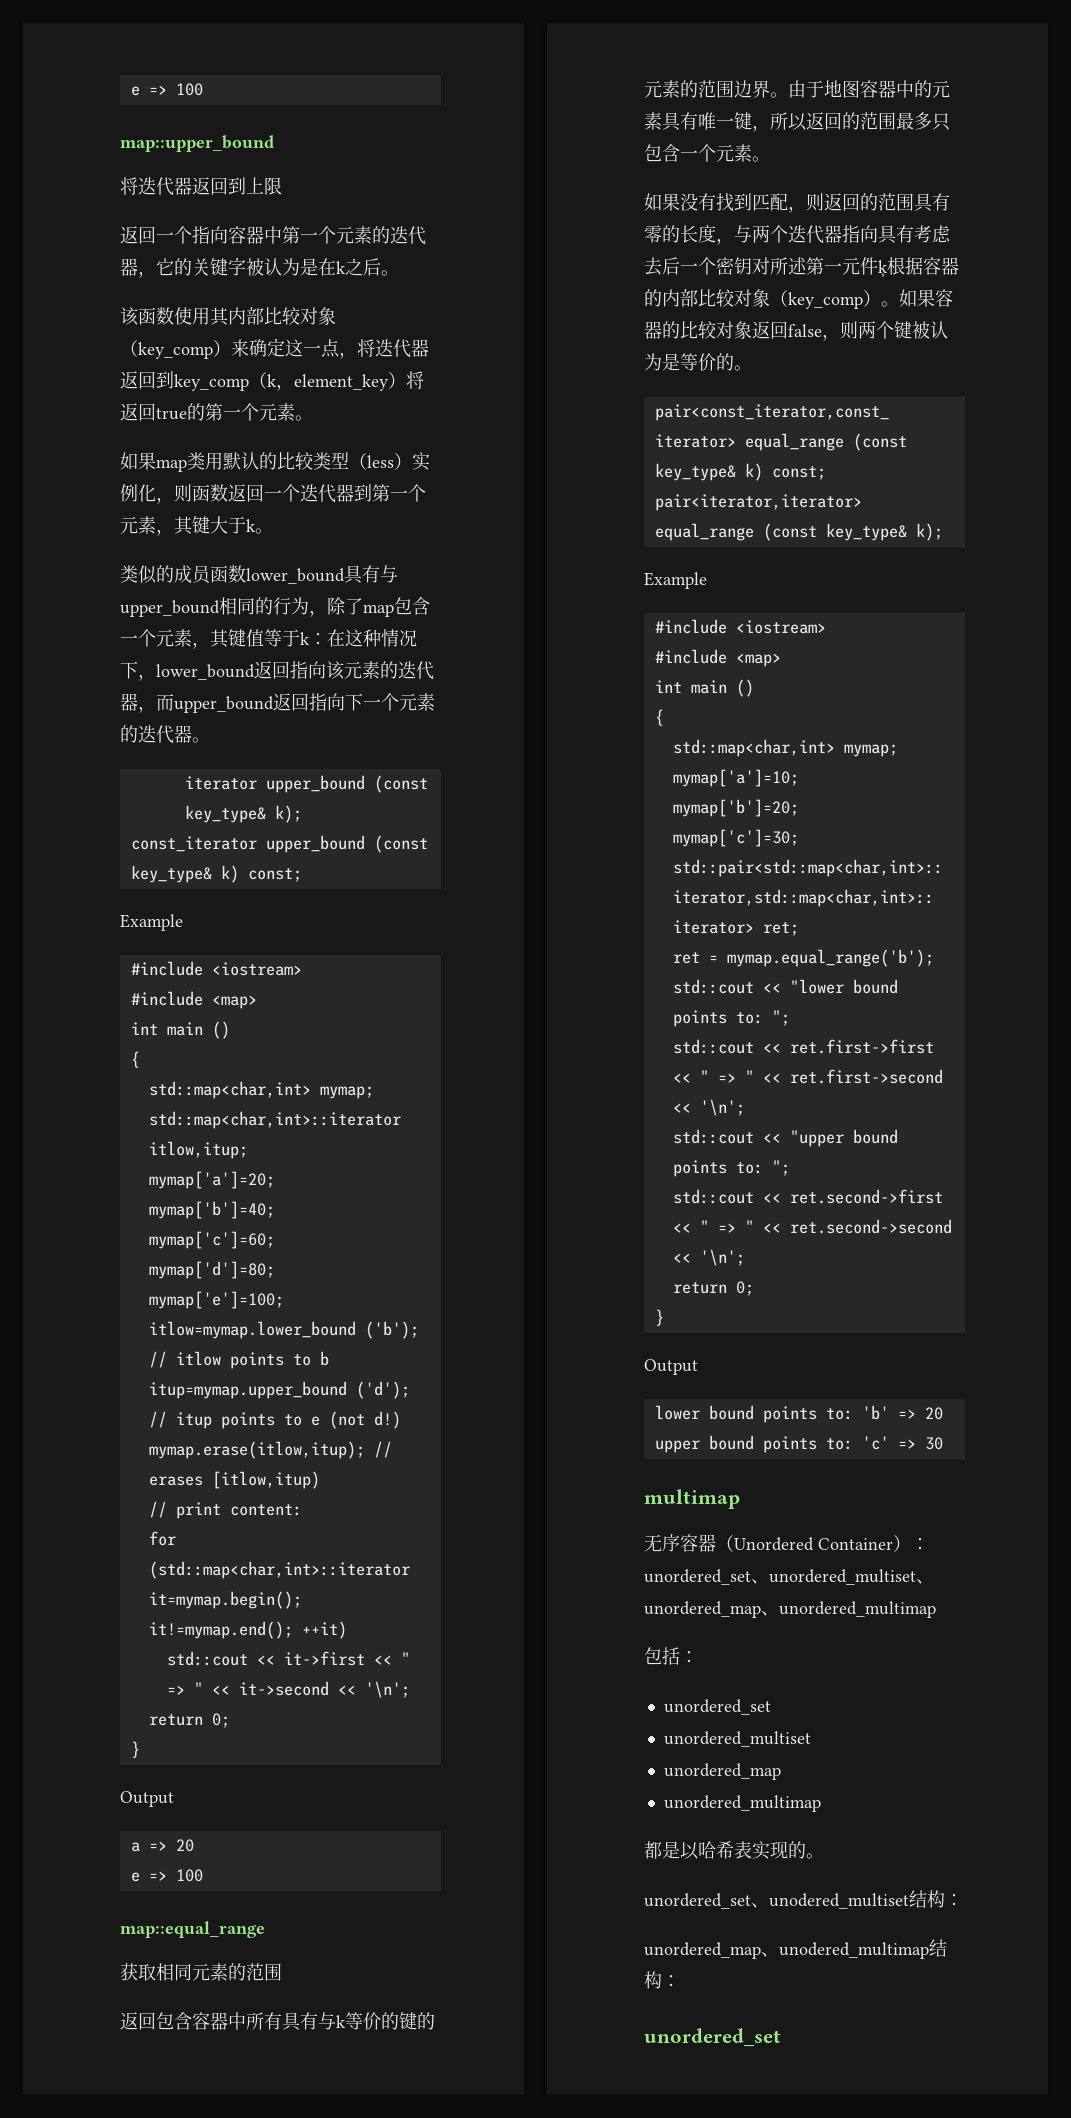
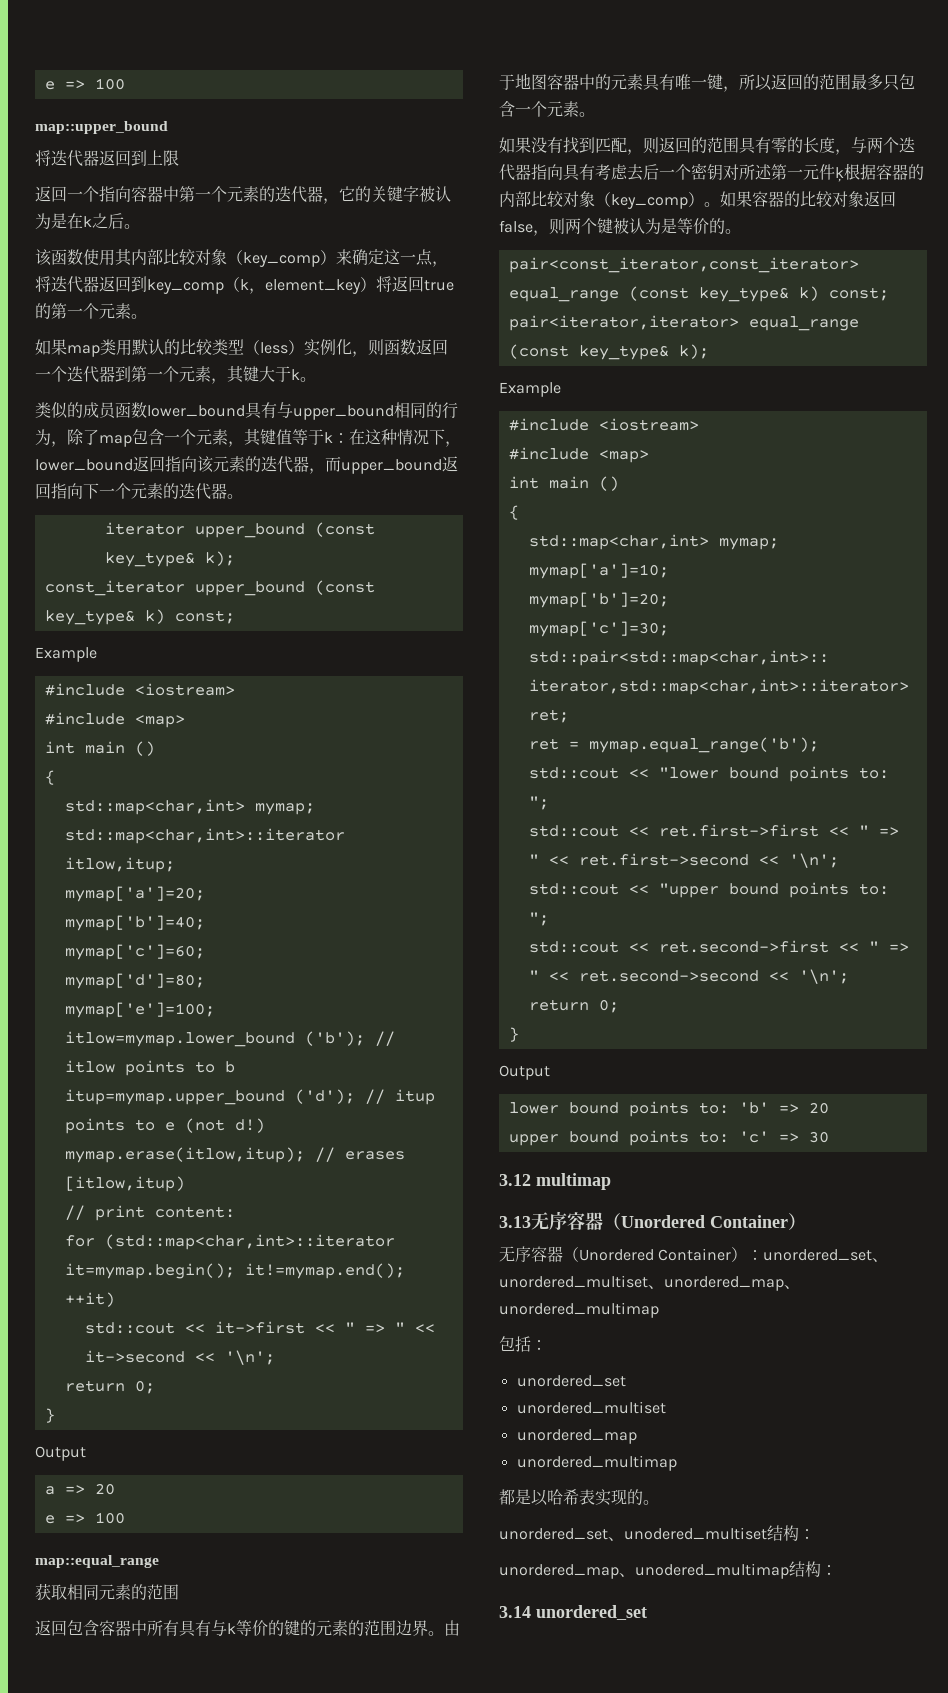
- multimap
+ 3.12 multimap
+ 3.13无序容器（Unordered Container）
  unordered_map、unodered_multimap结构：
- unordered_set
+ 3.14 unordered_set

